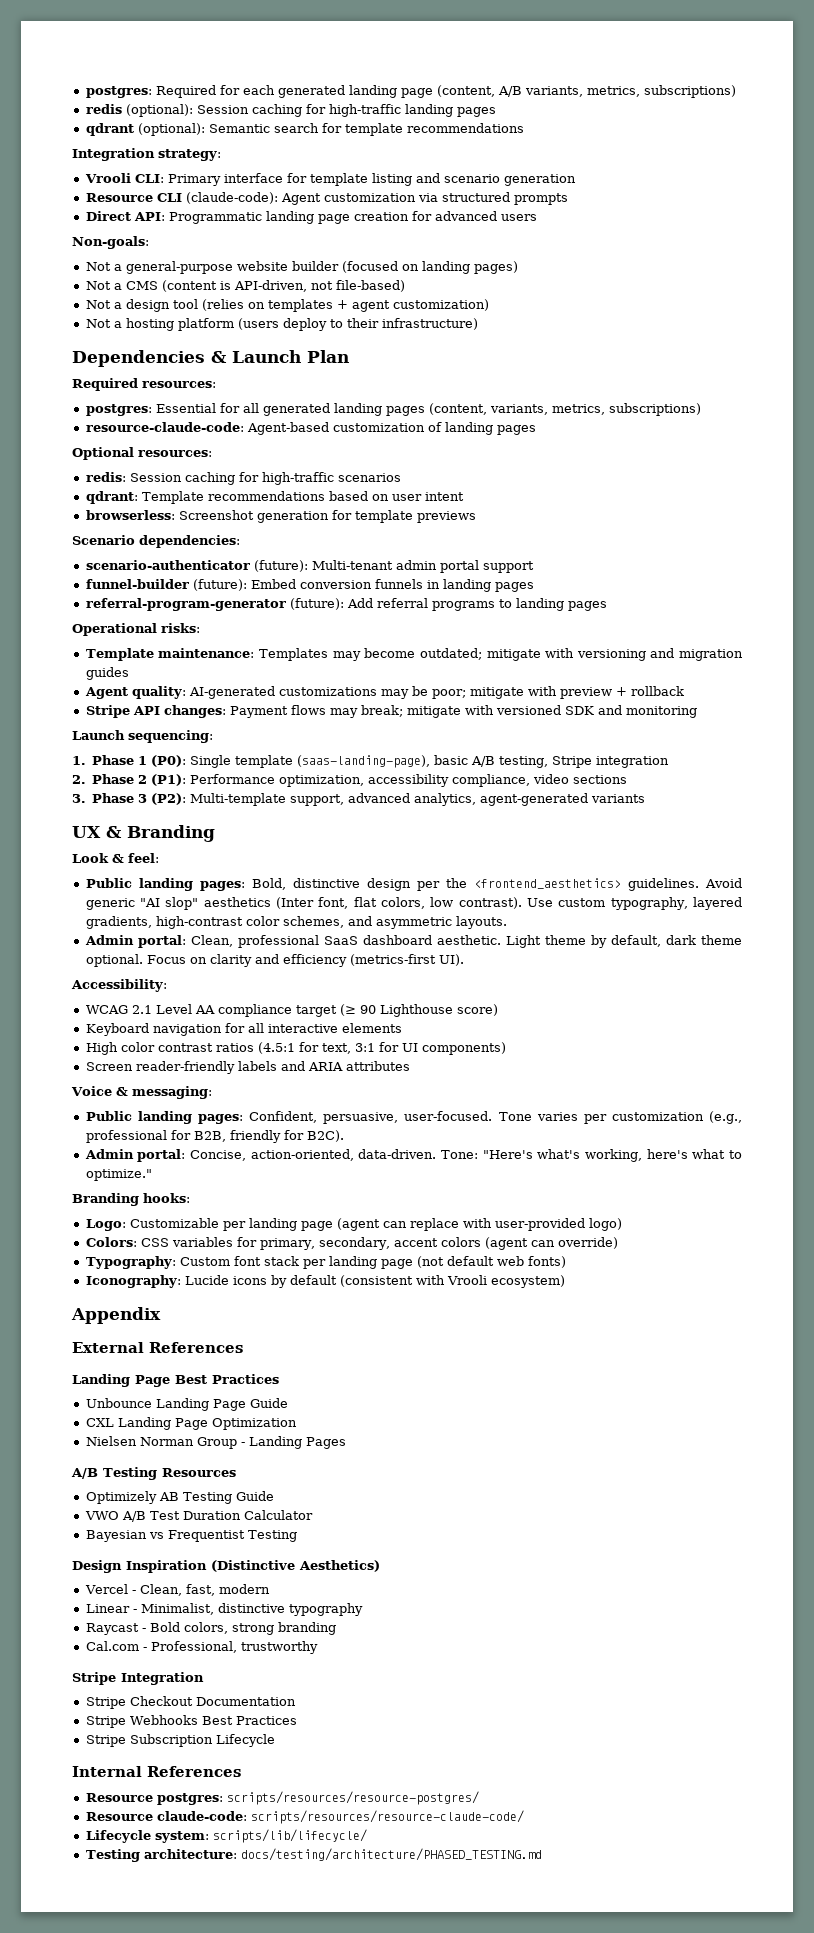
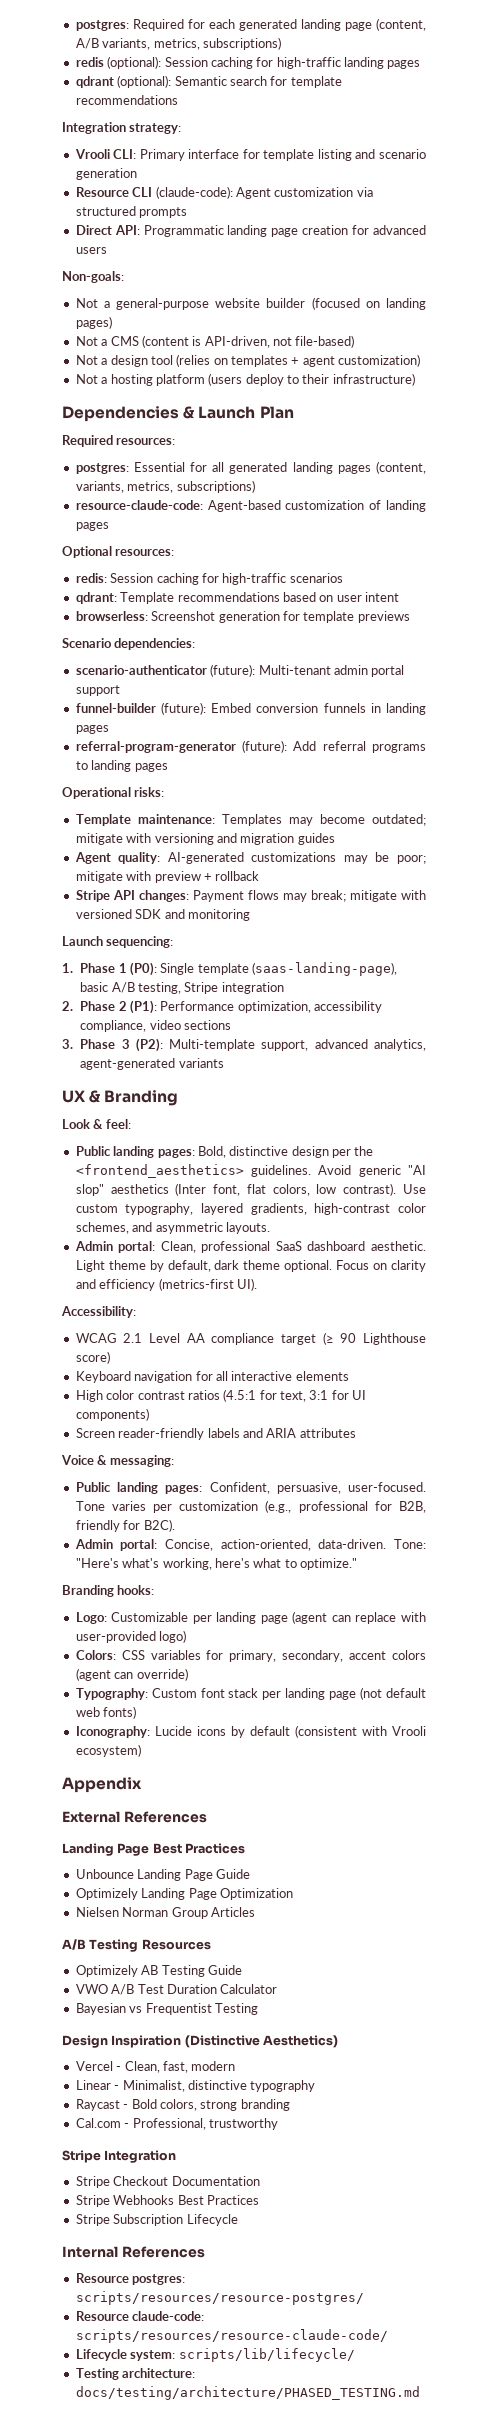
- CXL Landing Page Optimization
+ Optimizely Landing Page Optimization
- Nielsen Norman Group - Landing Pages
+ Nielsen Norman Group Articles

